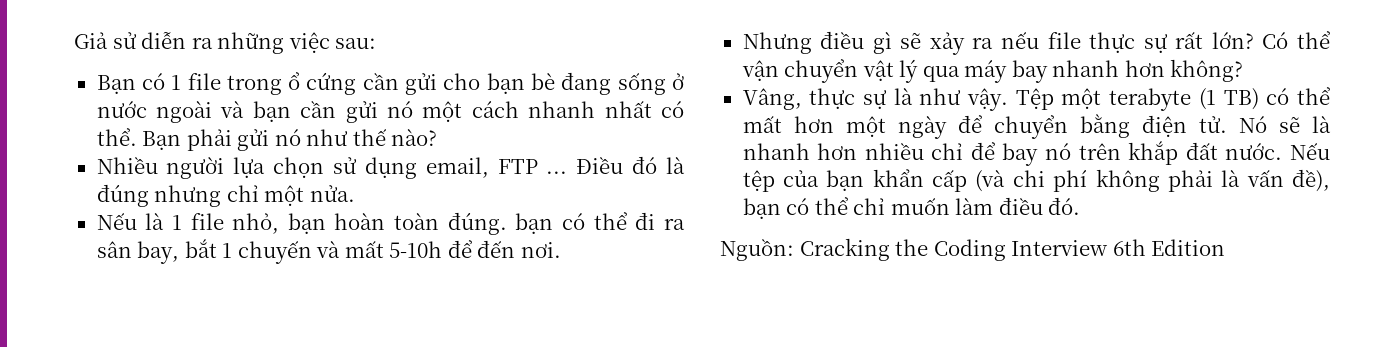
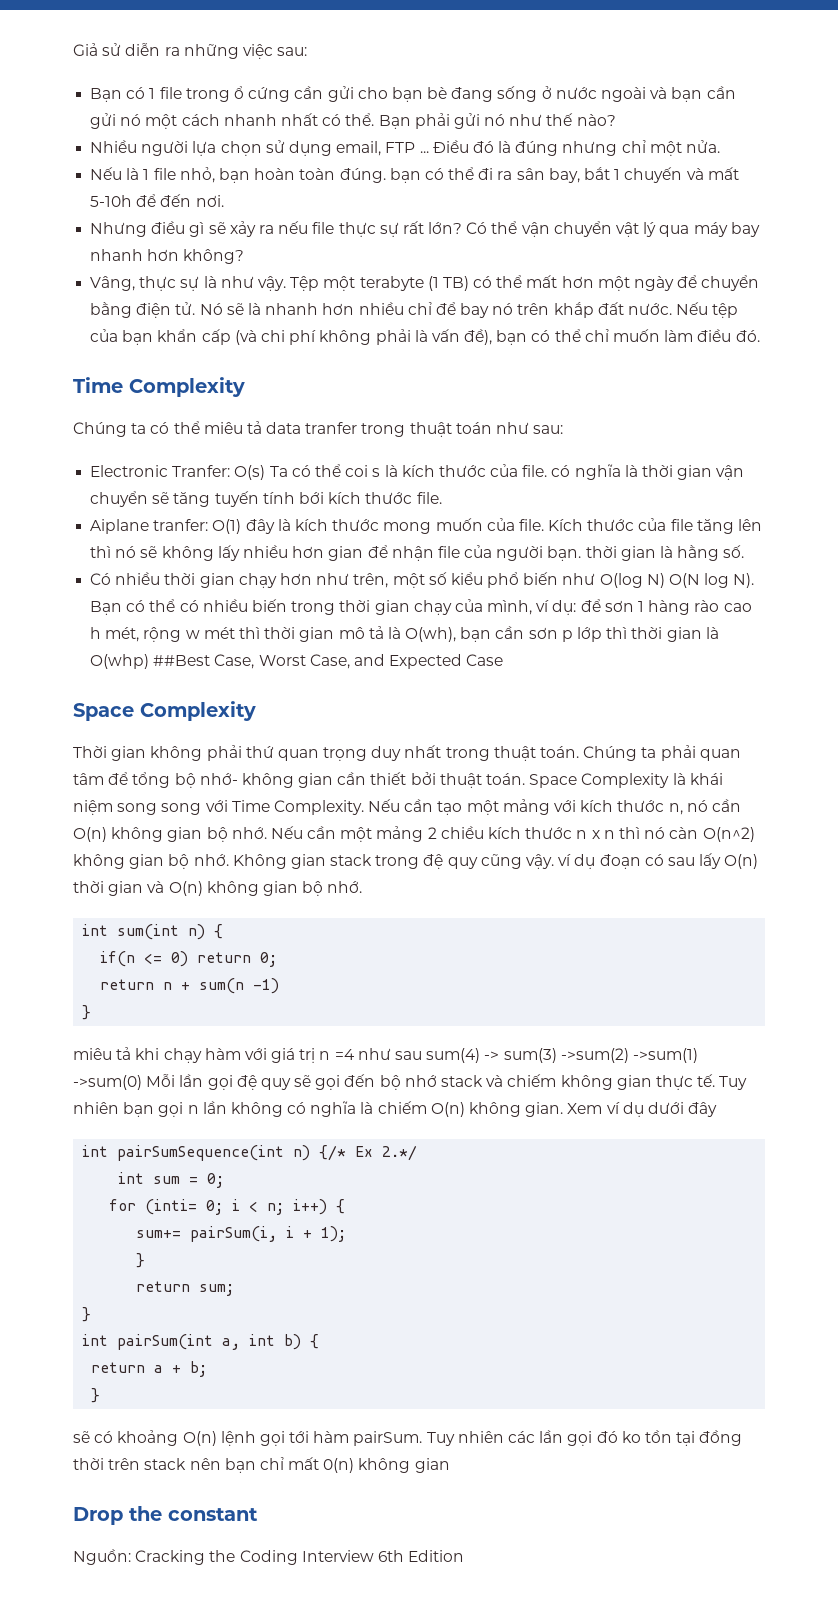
+ Time Complexity
+ Chúng ta có thể miêu tả data tranfer trong thuật toán như sau:
+ Electronic Tranfer: O(s) Ta có thể coi s là kích thước của file. có nghĩa là thời gian vận chuyển sẽ tăng tuyến tính bới kích thước file.
+ Aiplane tranfer: O(1) đây là kích thước mong muốn của file. Kích thước của file tăng lên thì nó sẽ không lấy nhiều hơn gian để nhận file của người bạn. thời gian là hằng số.
+ Có nhiều thời gian chạy hơn như trên, một số kiểu phổ biến như O(log N) O(N log N). Bạn có thể có nhiều biến trong thời gian chạy của mình, ví dụ: để sơn 1 hàng rào cao h mét, rộng w mét thì thời gian mô tả là O(wh), bạn cần sơn p lớp thì thời gian là O(whp) ##Best Case, Worst Case, and Expected Case
+ Space Complexity
+ Thời gian không phải thứ quan trọng duy nhất trong thuật toán. Chúng ta phải quan tâm để tổng bộ nhớ- không gian cần thiết bởi thuật toán. Space Complexity là khái niệm song song với Time Complexity. Nếu cần tạo một mảng với kích thước n, nó cần O(n) không gian bộ nhớ. Nếu cần một mảng 2 chiều kích thước n x n thì nó càn O(n^2) không gian bộ nhớ. Không gian stack trong đệ quy cũng vậy. ví dụ đoạn có sau lấy O(n) thời gian và O(n) không gian bộ nhớ.
+ int sum(int n) {
+ if(n <= 0) return 0;
+ return n + sum(n -1)
+ }
+ miêu tả khi chạy hàm với giá trị n =4 như sau sum(4) -> sum(3) ->sum(2) ->sum(1) ->sum(0) Mỗi lần gọi đệ quy sẽ gọi đến bộ nhớ stack và chiếm không gian thực tế. Tuy nhiên bạn gọi n lần không có nghĩa là chiếm O(n) không gian. Xem ví dụ dưới đây
+ int pairSumSequence(int n) {/* Ex 2.*/
+ int sum = 0;
+ for (inti= 0; i < n; i++) {
+ sum+= pairSum(i, i + 1);
+ }
+ return sum;
+ }
+ int pairSum(int a, int b) {
+ return a + b;
+ }
+ sẽ có khoảng O(n) lệnh gọi tới hàm pairSum. Tuy nhiên các lần gọi đó ko tồn tại đồng thời trên stack nên bạn chỉ mất 0(n) không gian
+ Drop the constant

